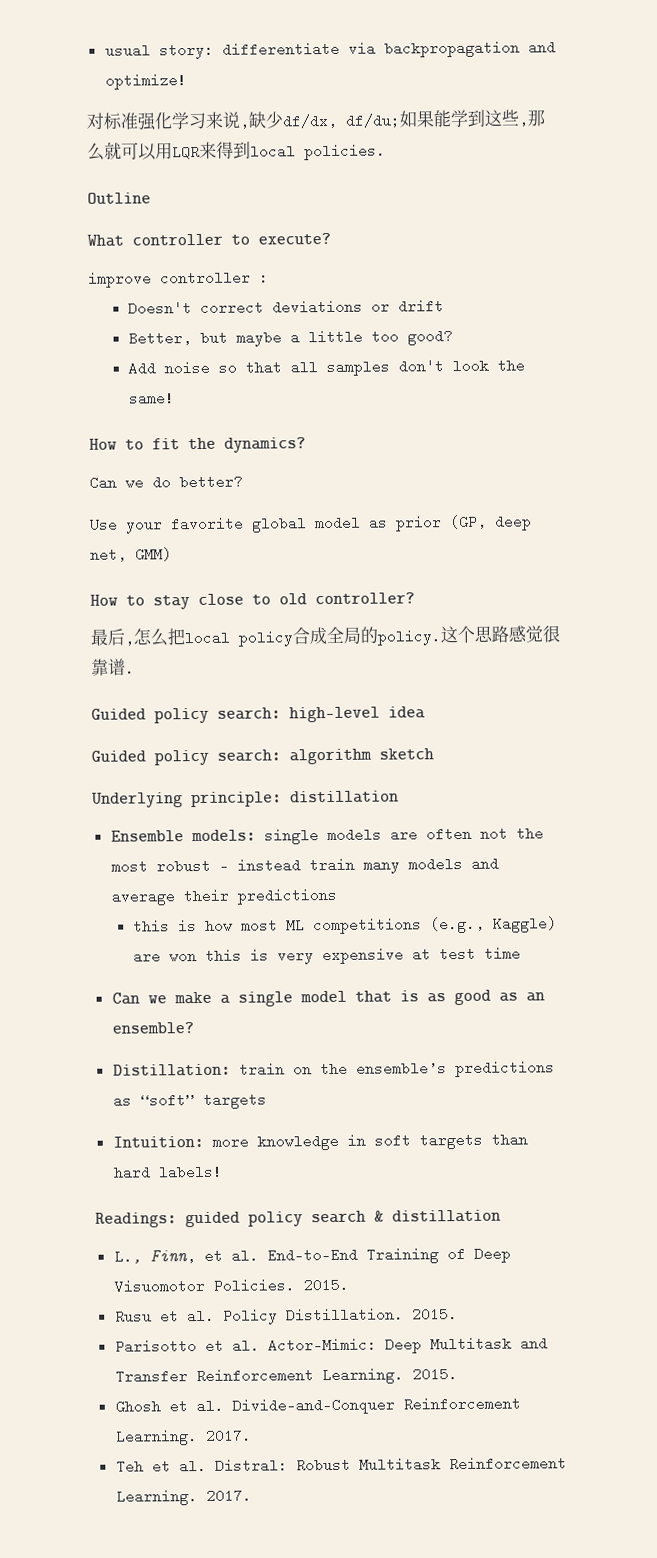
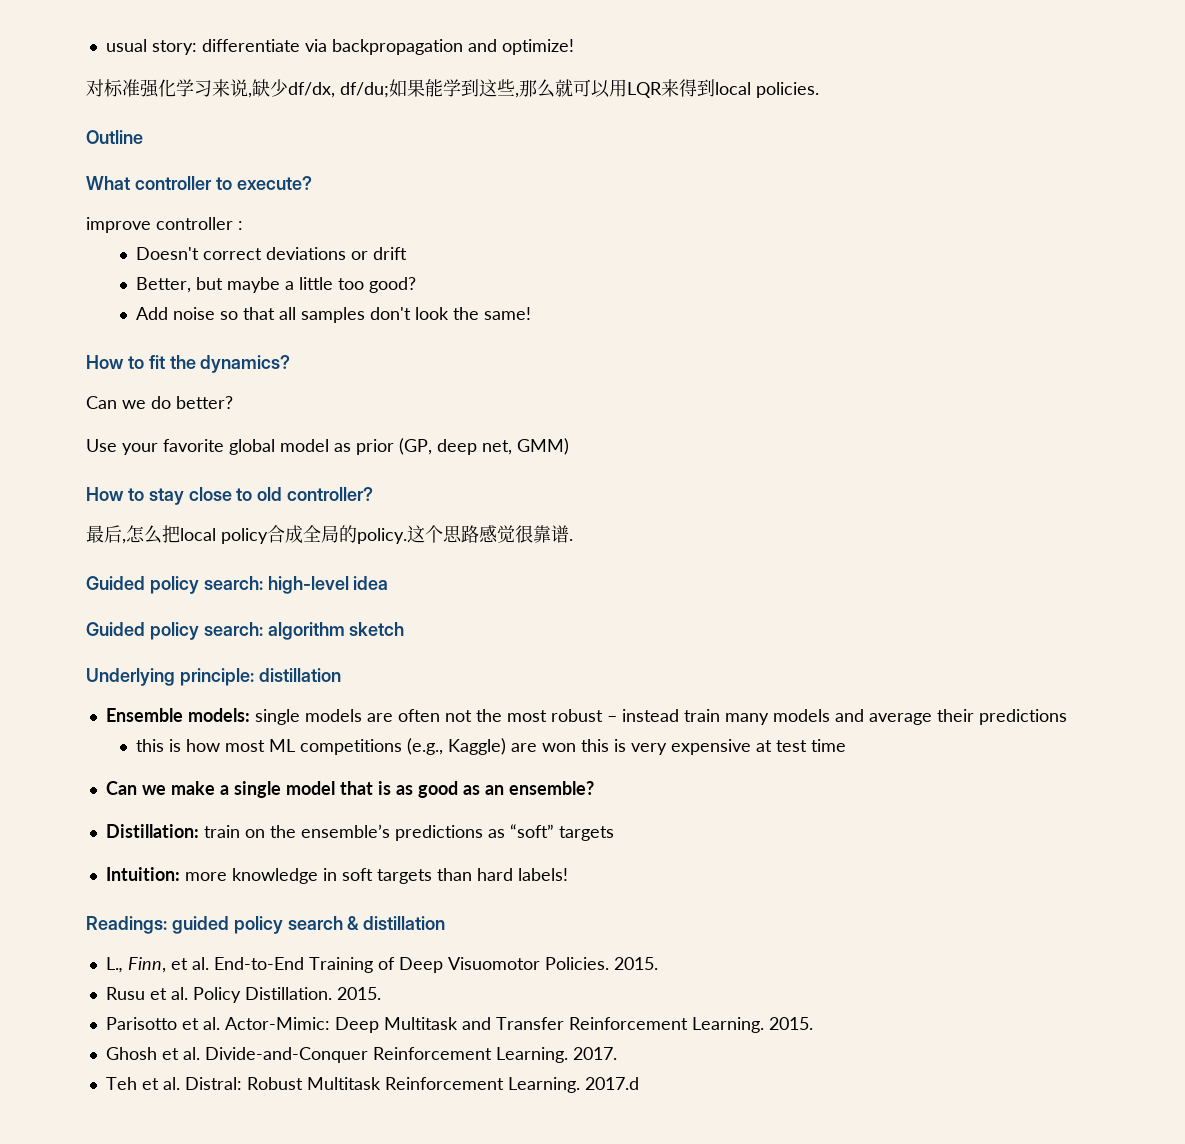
- Teh et al. Distral: Robust Multitask Reinforcement Learning. 2017.
+ Teh et al. Distral: Robust Multitask Reinforcement Learning. 2017.d

